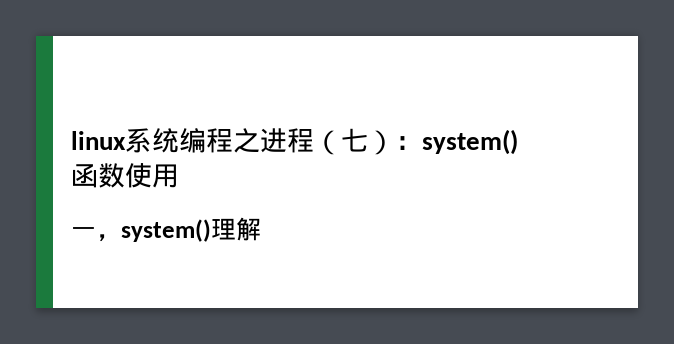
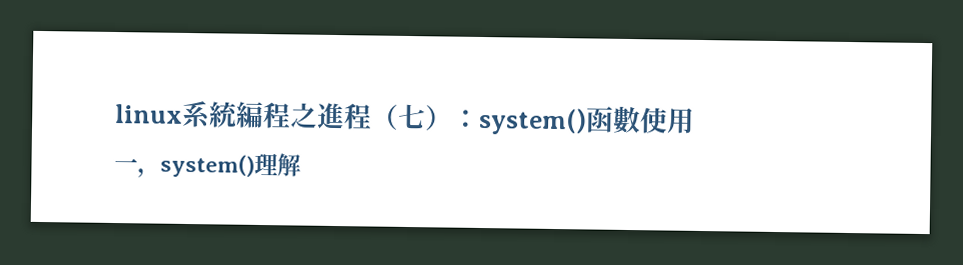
- linux系统编程之进程（七）：system()函数使用
+ linux系統編程之進程（七）：system()函數使用

